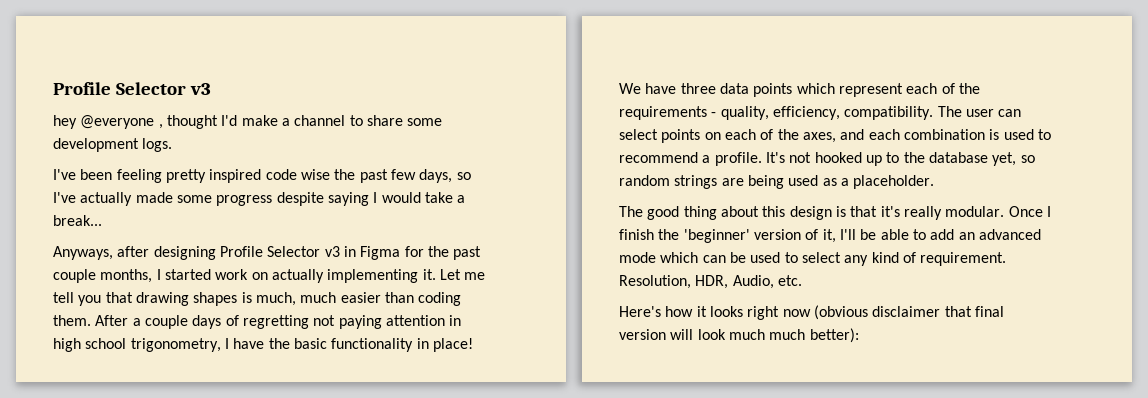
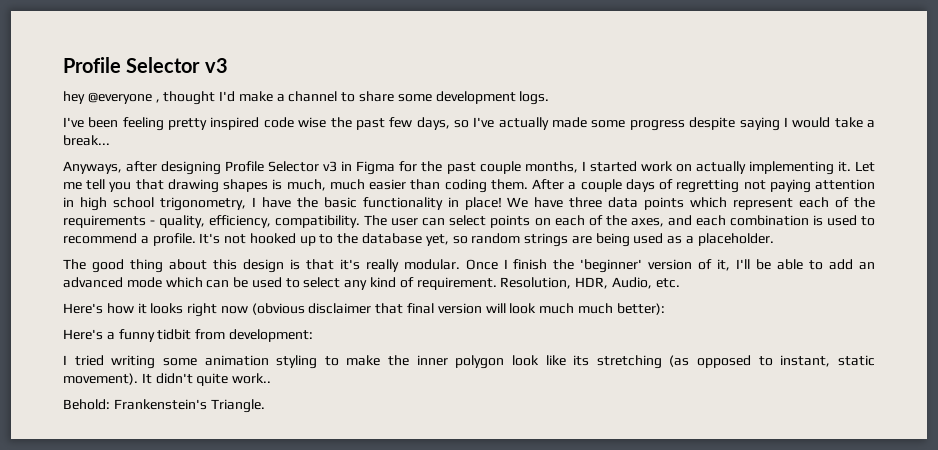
+ Here's a funny tidbit from development:
+ I tried writing some animation styling to make the inner polygon look like its stretching (as opposed to instant, static movement). It didn't quite work..
+ Behold: Frankenstein's Triangle.

